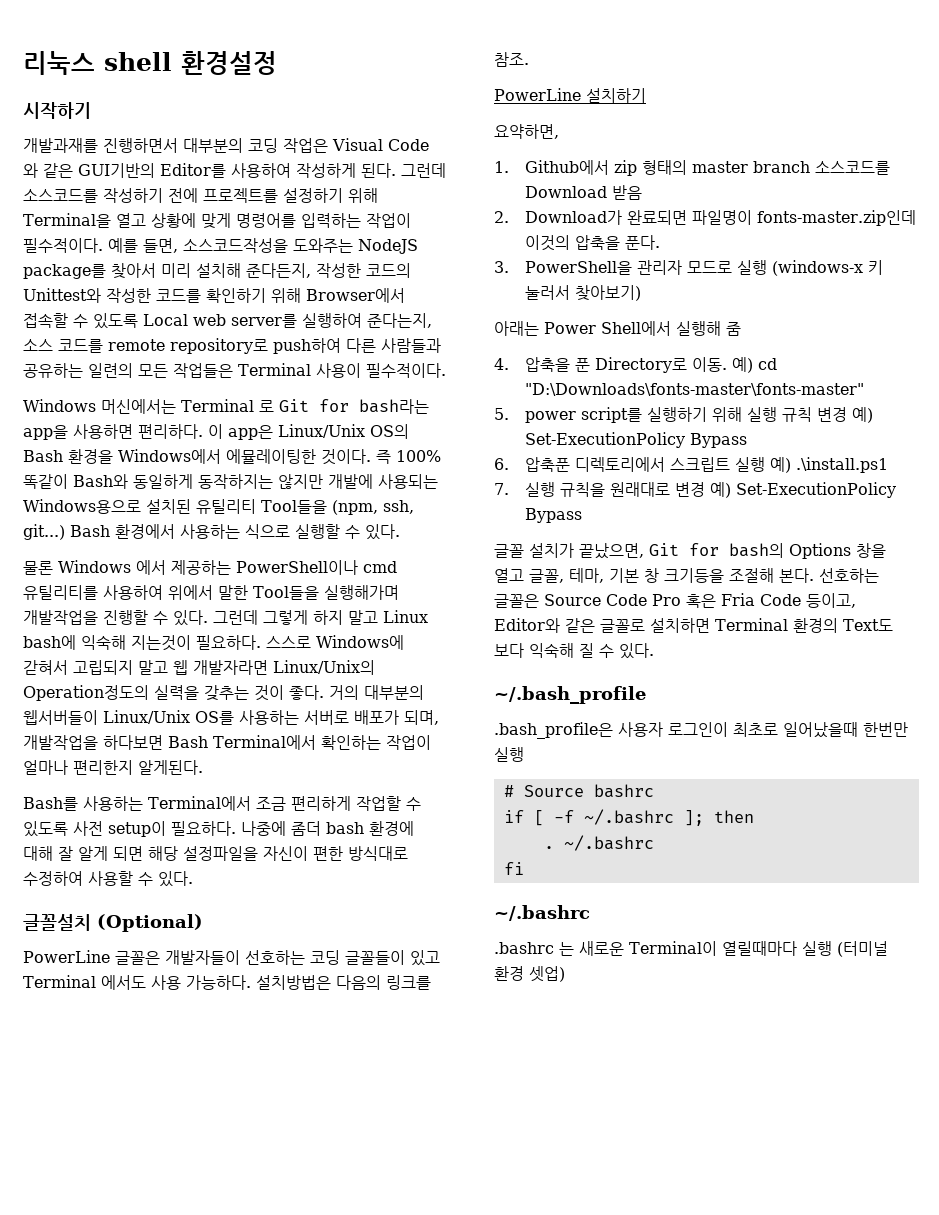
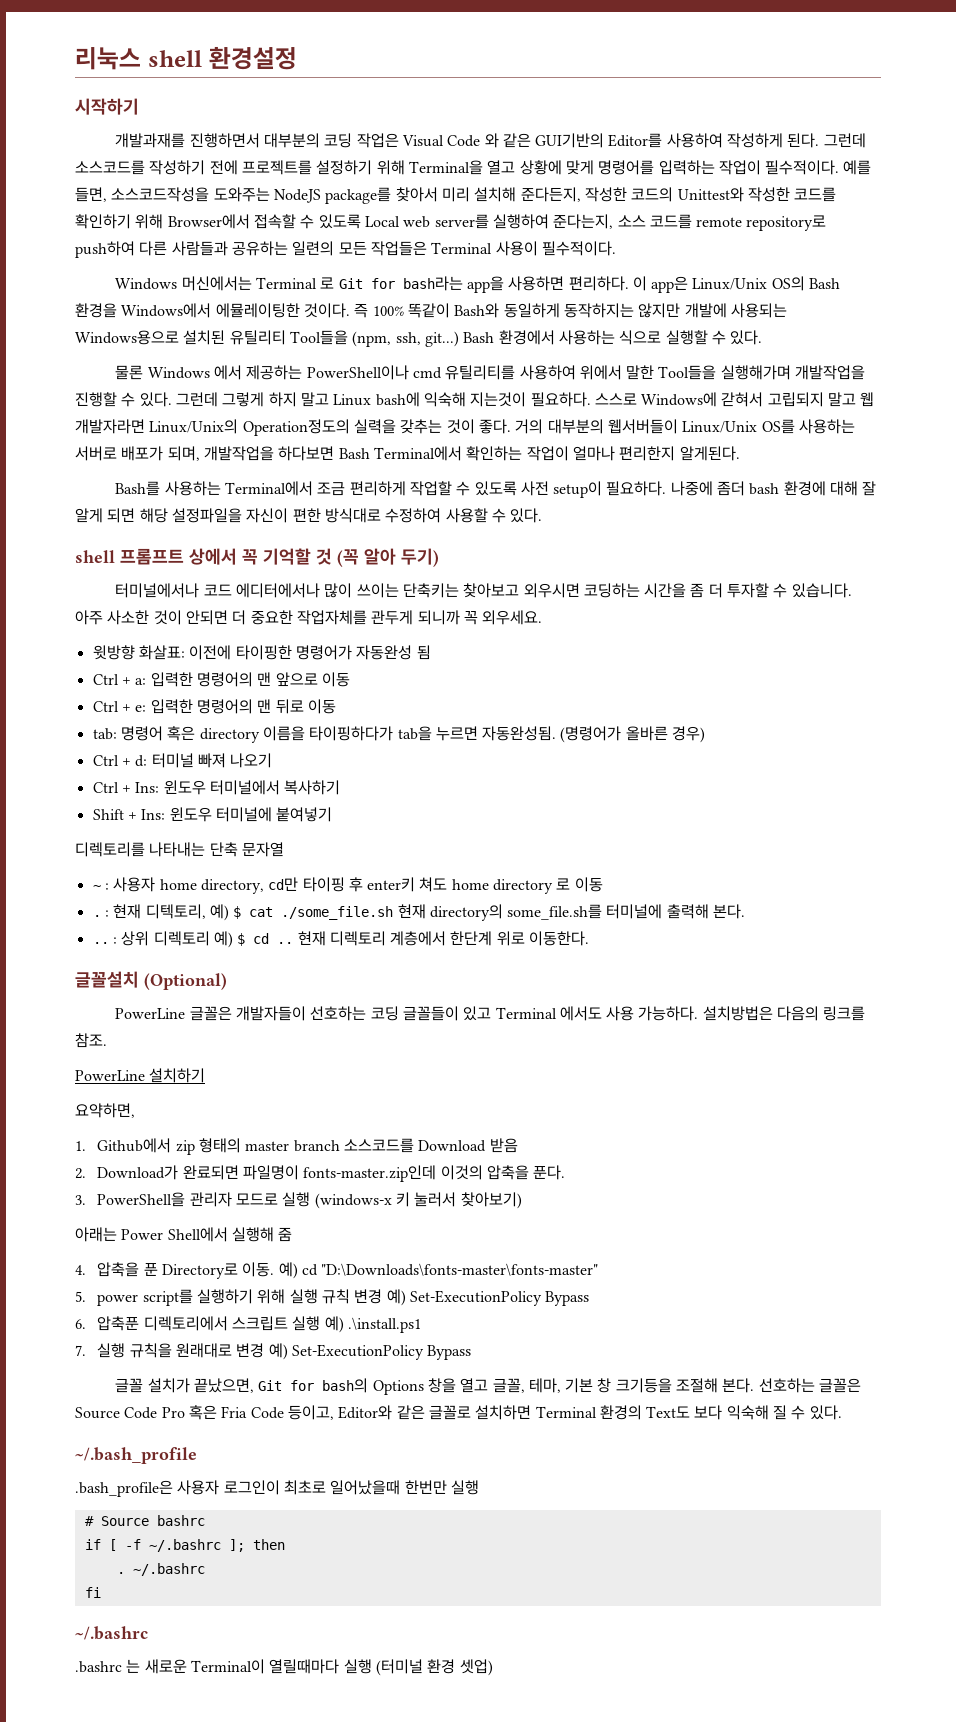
+ shell 프롬프트 상에서 꼭 기억할 것 (꼭 알아 두기)
+ 터미널에서나 코드 에디터에서나 많이 쓰이는 단축키는 찾아보고 외우시면 코딩하는 시간을 좀 더 투자할 수 있습니다. 아주 사소한 것이 안되면 더 중요한 작업자체를 관두게 되니까 꼭 외우세요.
+ 윗방향 화살표: 이전에 타이핑한 명령어가 자동완성 됨
+ Ctrl + a: 입력한 명령어의 맨 앞으로 이동
+ Ctrl + e: 입력한 명령어의 맨 뒤로 이동
+ tab: 명령어 혹은 directory 이름을 타이핑하다가 tab을 누르면 자동완성됨. (명령어가 올바른 경우)
+ Ctrl + d: 터미널 빠져 나오기
+ Ctrl + Ins: 윈도우 터미널에서 복사하기
+ Shift + Ins: 윈도우 터미널에 붙여넣기
+ 디렉토리를 나타내는 단축 문자열
+ ~ : 사용자 home directory, cd만 타이핑 후 enter키 쳐도 home directory 로 이동
+ . : 현재 디텍토리, 예) $ cat ./some_file.sh 현재 directory의 some_file.sh를 터미널에 출력해 본다.
+ .. : 상위 디렉토리 예) $ cd .. 현재 디렉토리 계층에서 한단계 위로 이동한다.

